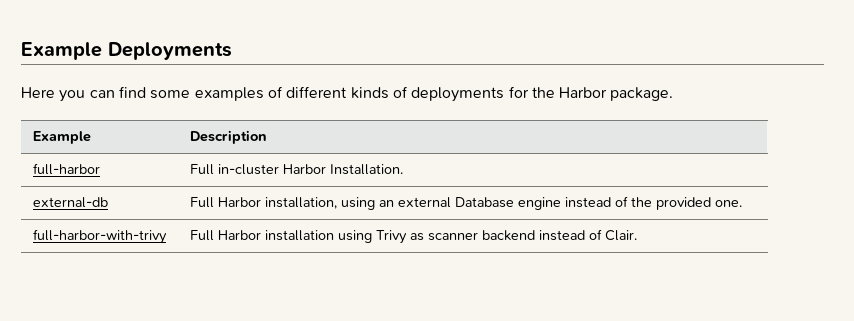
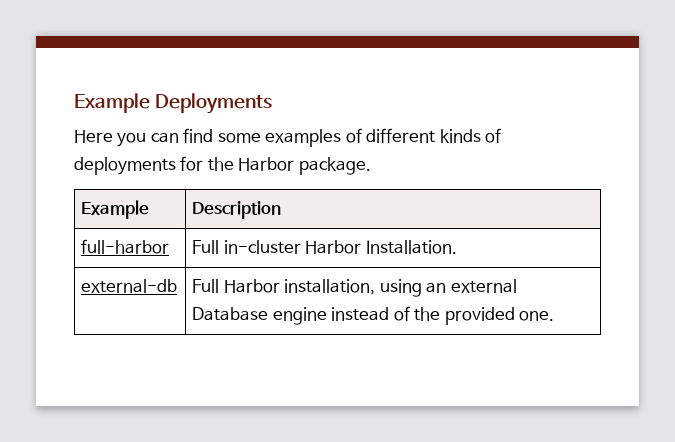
- full-harbor-with-trivy | Full Harbor installation using Trivy as scanner backend instead of Clair.

